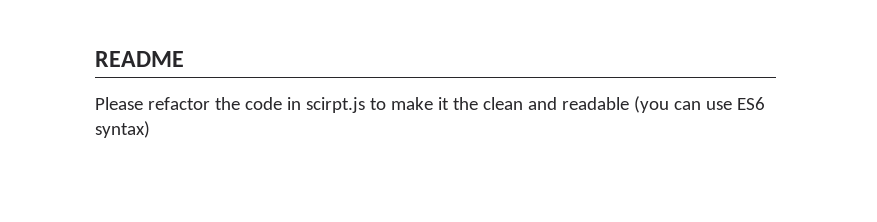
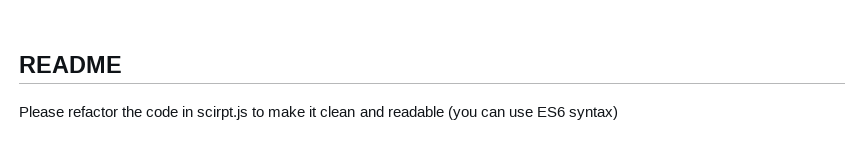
- Please refactor the code in scirpt.js to make it the clean and readable (you can use ES6 syntax)
+ Please refactor the code in scirpt.js to make it clean and readable (you can use ES6 syntax)

